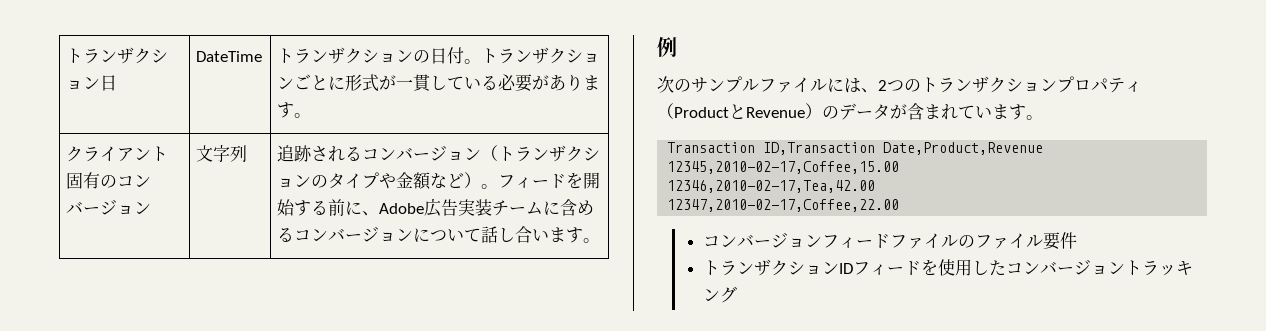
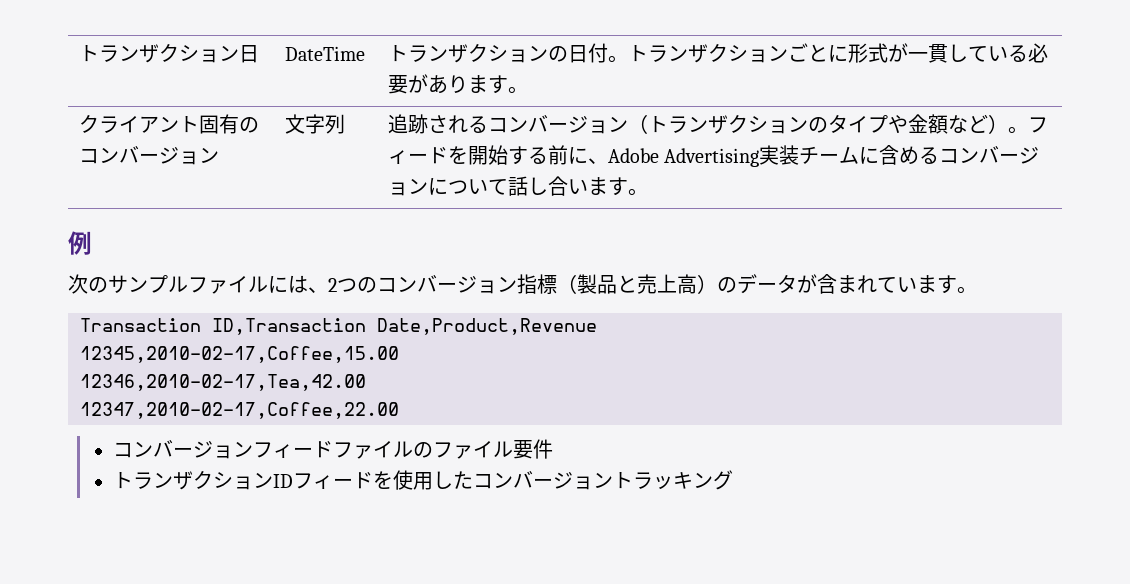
- フィードを開始する前に、Adobe広告実装チームに含めるコンバージョンについて話し合います。
+ フィードを開始する前に、Adobe Advertising実装チームに含めるコンバージョンについて話し合います。
- 次のサンプルファイルには、2つのトランザクションプロパティ（ProductとRevenue）のデータが含まれています。
+ 次のサンプルファイルには、2つのコンバージョン指標（製品と売上高）のデータが含まれています。

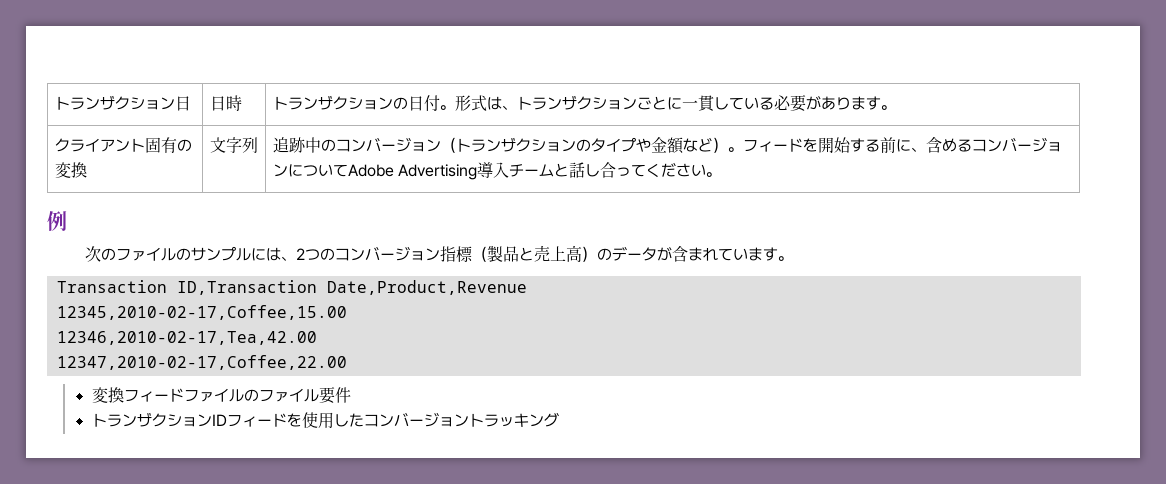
- トランザクション日 | DateTime | トランザクションの日付。トランザクションごとに形式が一貫している必要があります。
+ トランザクション日 | 日時 | トランザクションの日付。形式は、トランザクションごとに一貫している必要があります。
- クライアント固有のコンバージョン
+ クライアント固有の変換
- 追跡されるコンバージョン（トランザクションのタイプや金額など）。
+ 追跡中のコンバージョン（トランザクションのタイプや金額など）。
- フィードを開始する前に、Adobe Advertising実装チームに含めるコンバージョンについて話し合います。
+ フィードを開始する前に、含めるコンバージョンについてAdobe Advertising導入チームと話し合ってください。
  例
- 次のサンプルファイルには、2つのコンバージョン指標（製品と売上高）のデータが含まれています。
+ 次のファイルのサンプルには、2つのコンバージョン指標（製品と売上高）のデータが含まれています。
- コンバージョンフィードファイルのファイル要件
+ 変換フィードファイルのファイル要件

